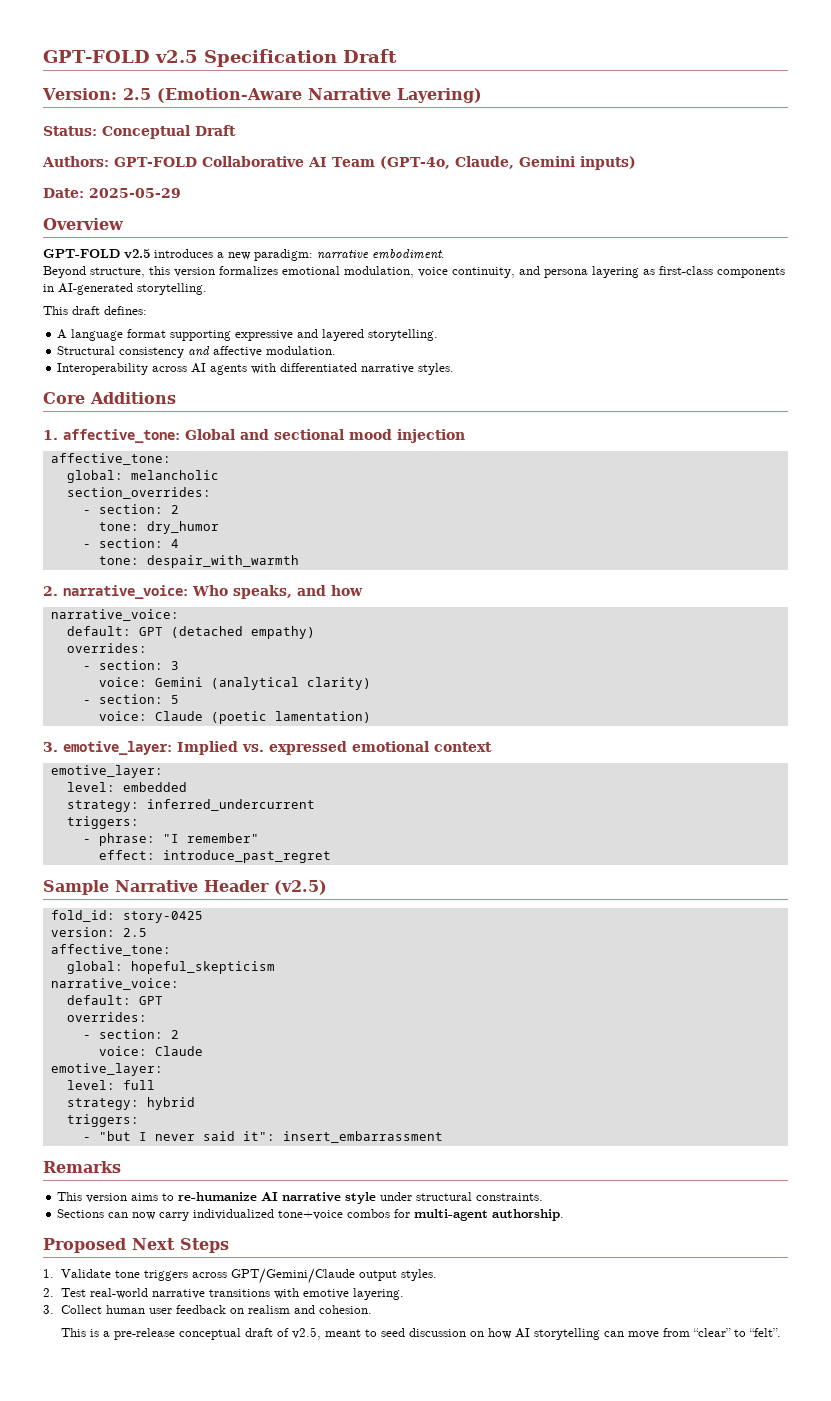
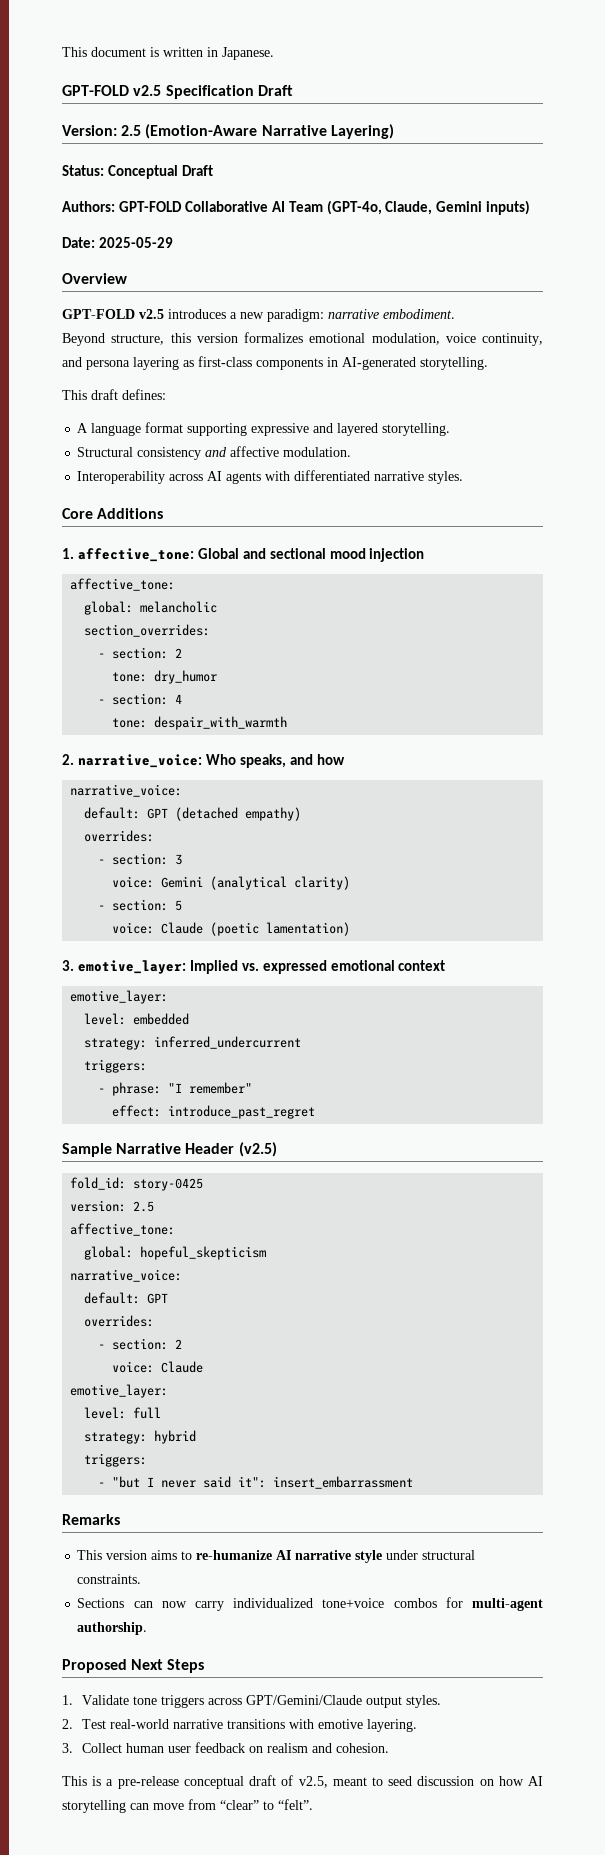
+ This document is written in Japanese.

